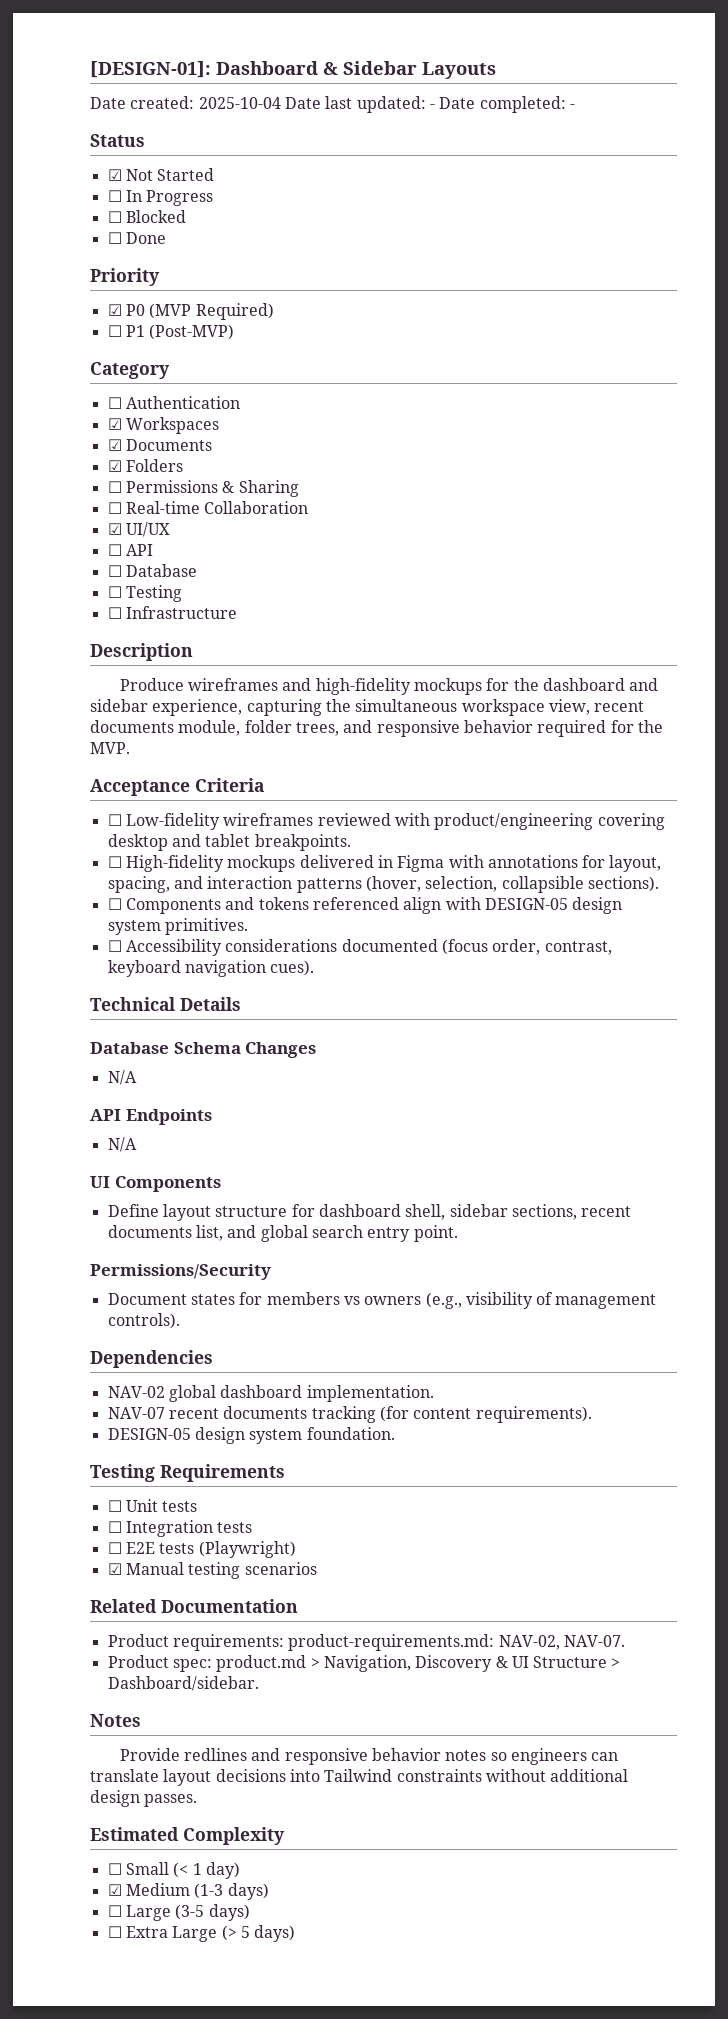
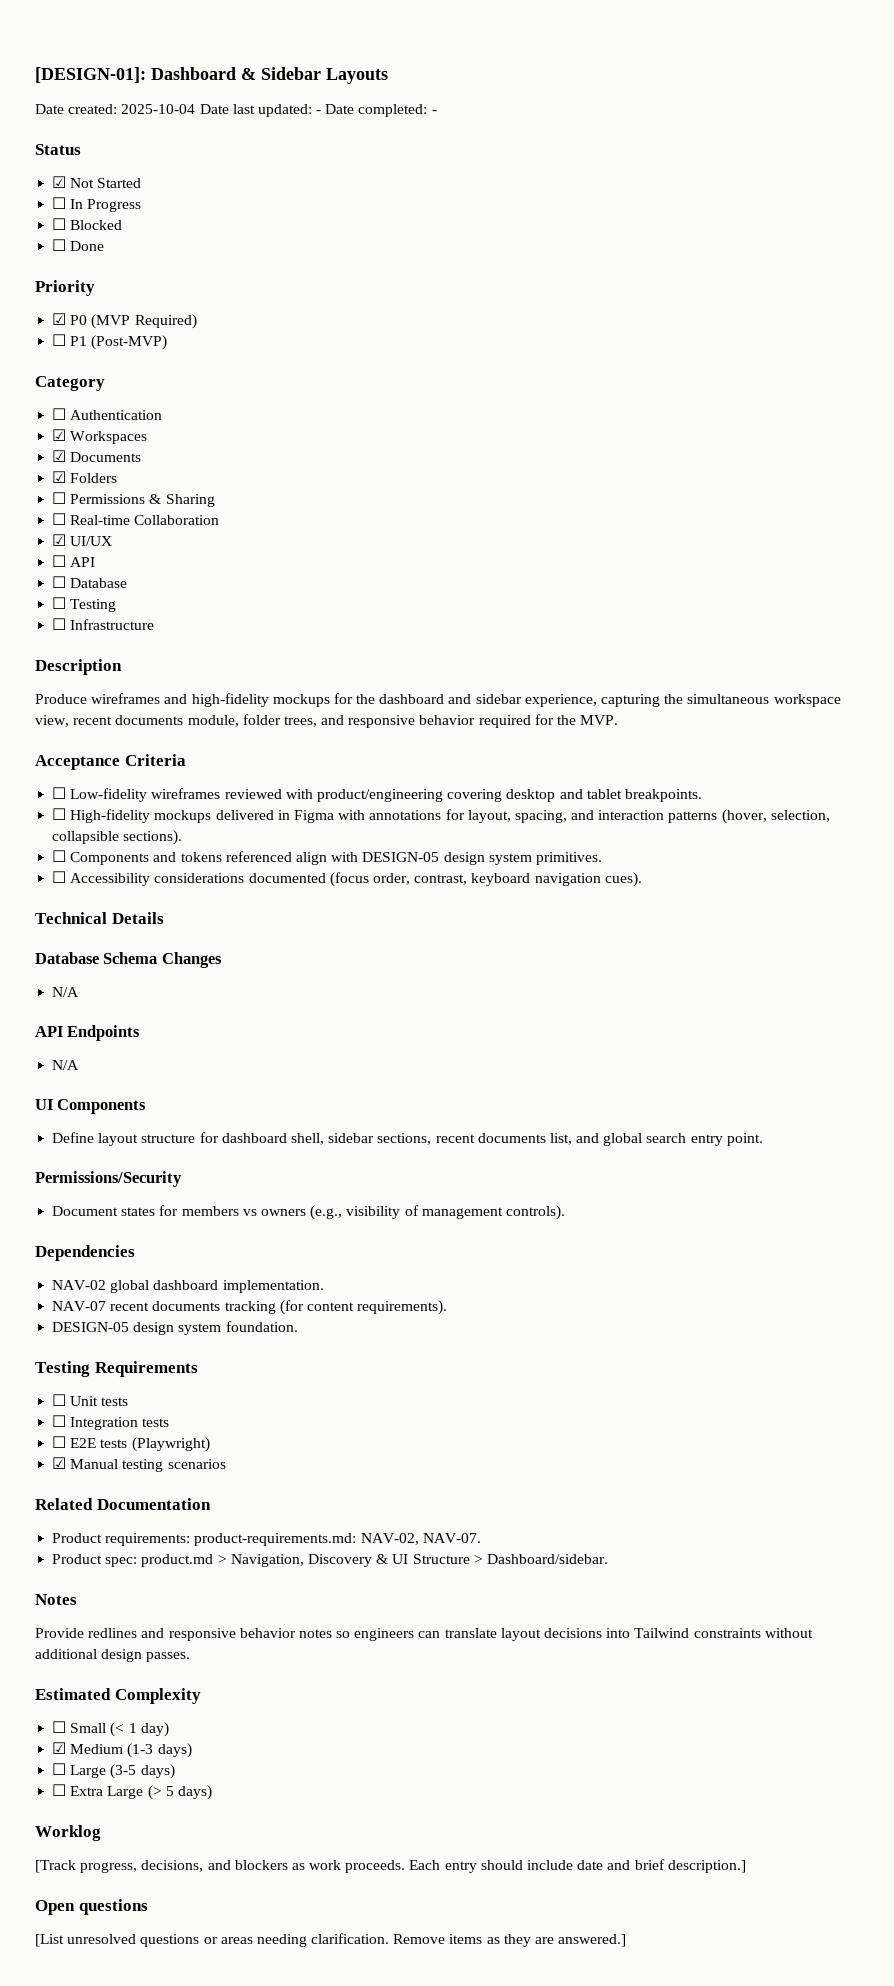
+ Worklog
+ [Track progress, decisions, and blockers as work proceeds. Each entry should include date and brief description.]
+ Open questions
+ [List unresolved questions or areas needing clarification. Remove items as they are answered.]

